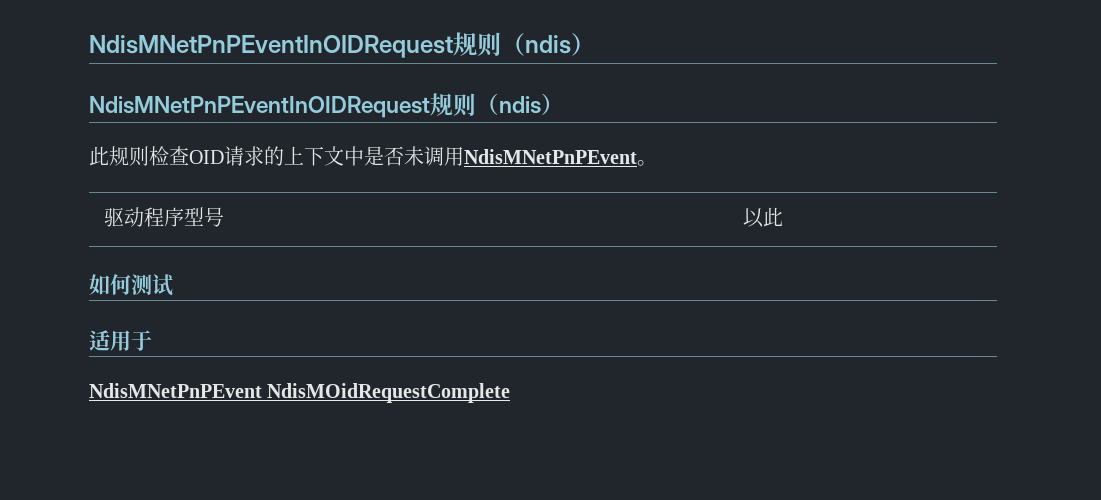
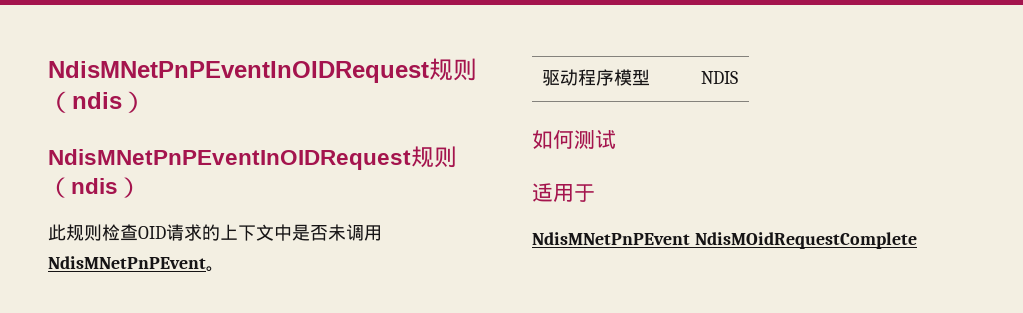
- 驱动程序型号 | 以此
+ 驱动程序模型 | NDIS

